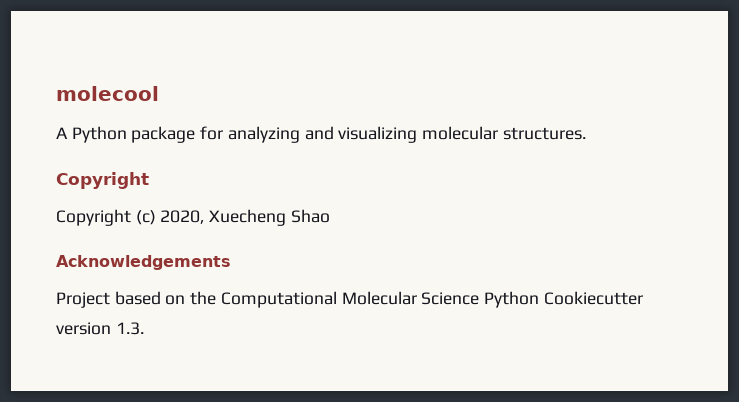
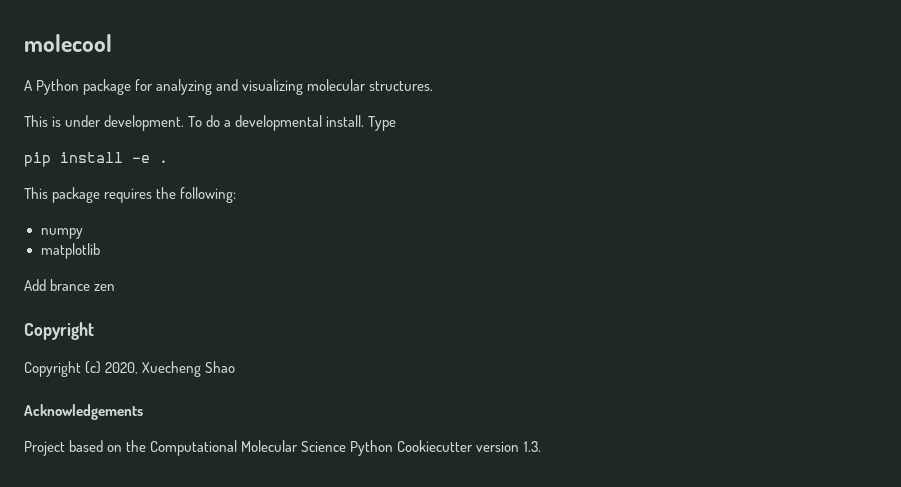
+ This is under development. To do a developmental install. Type
+ pip install -e .
+ This package requires the following:
+ numpy
+ matplotlib
+ Add brance zen

